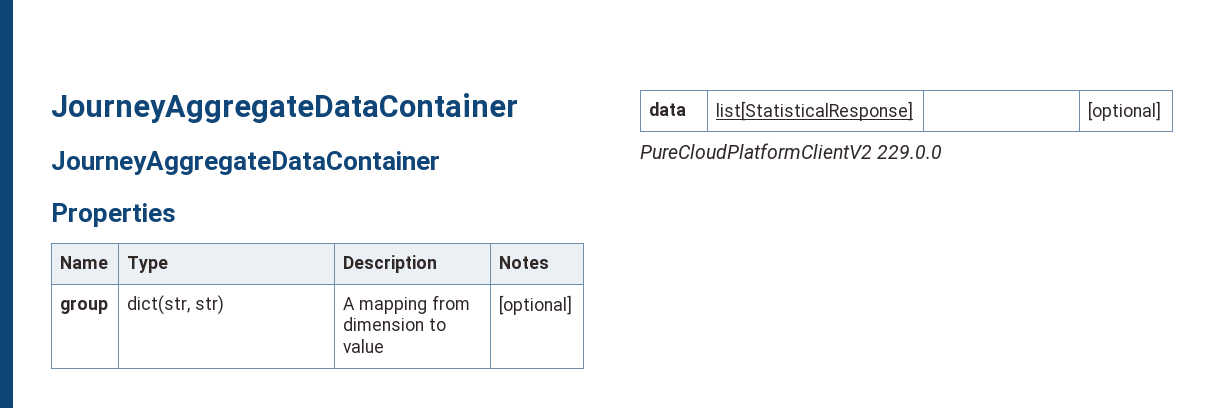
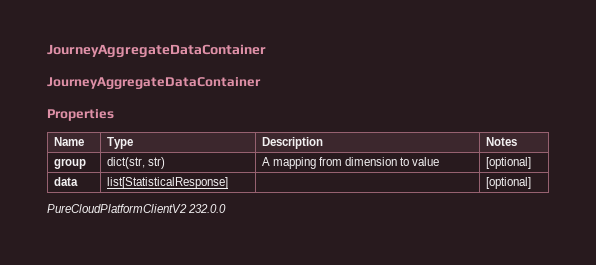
- PureCloudPlatformClientV2 229.0.0
+ PureCloudPlatformClientV2 232.0.0

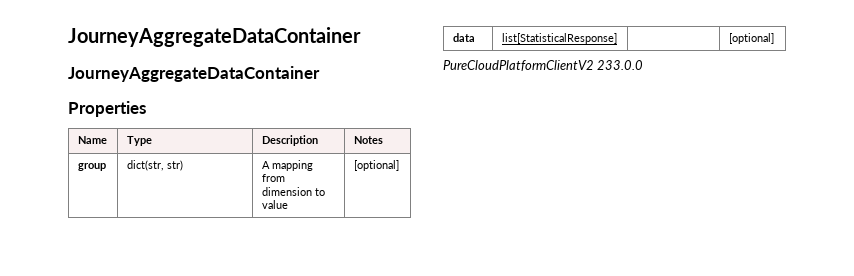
- PureCloudPlatformClientV2 232.0.0
+ PureCloudPlatformClientV2 233.0.0

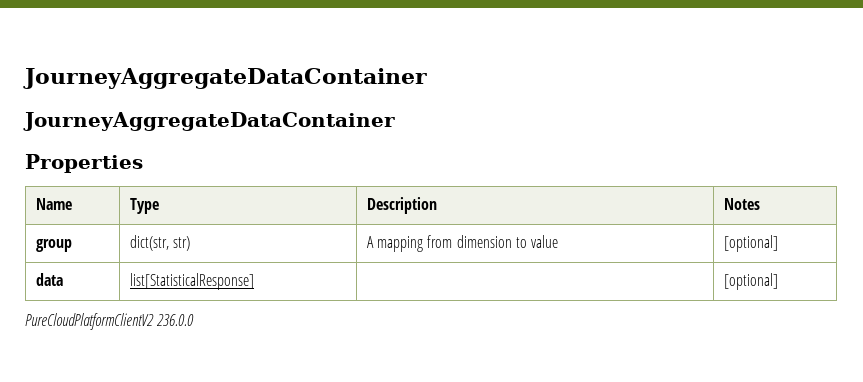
- PureCloudPlatformClientV2 233.0.0
+ PureCloudPlatformClientV2 236.0.0

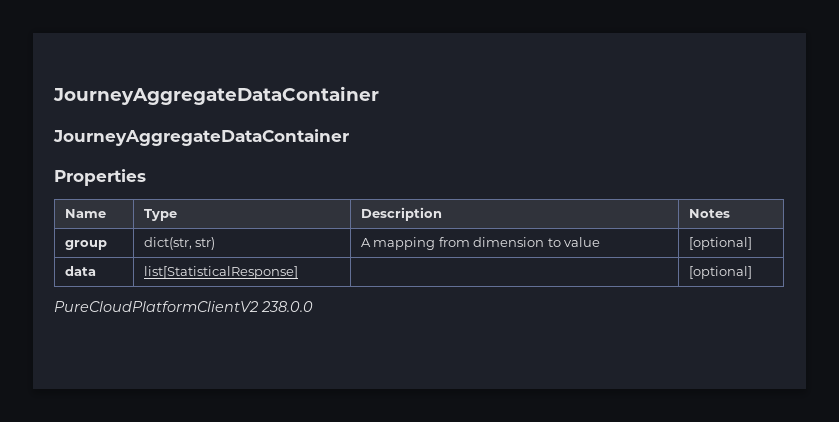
- PureCloudPlatformClientV2 236.0.0
+ PureCloudPlatformClientV2 238.0.0

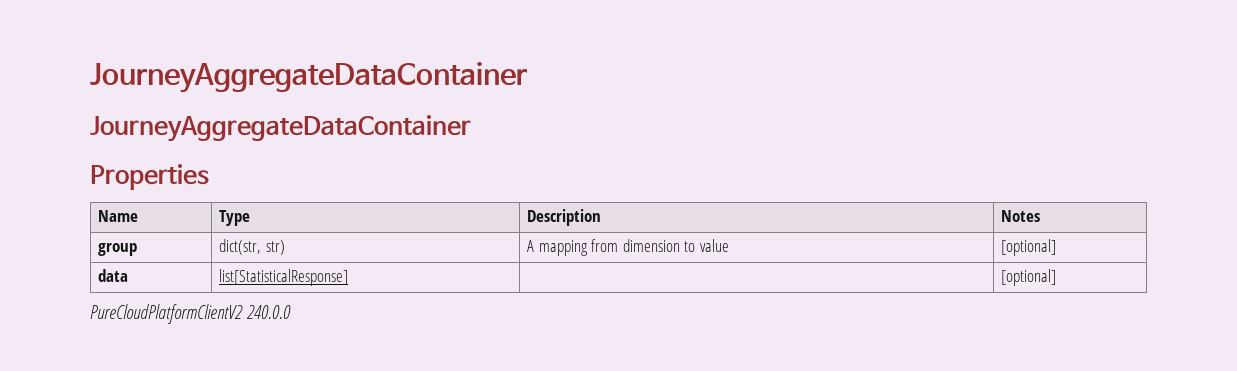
- PureCloudPlatformClientV2 238.0.0
+ PureCloudPlatformClientV2 240.0.0

